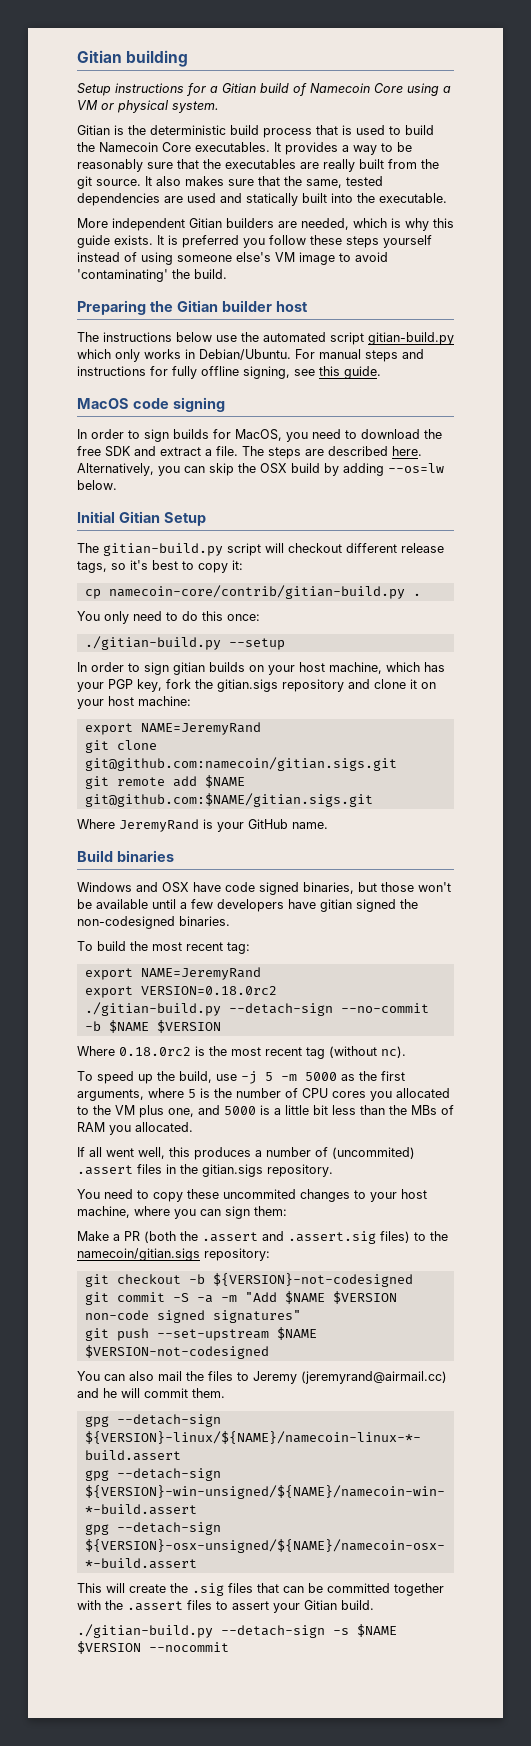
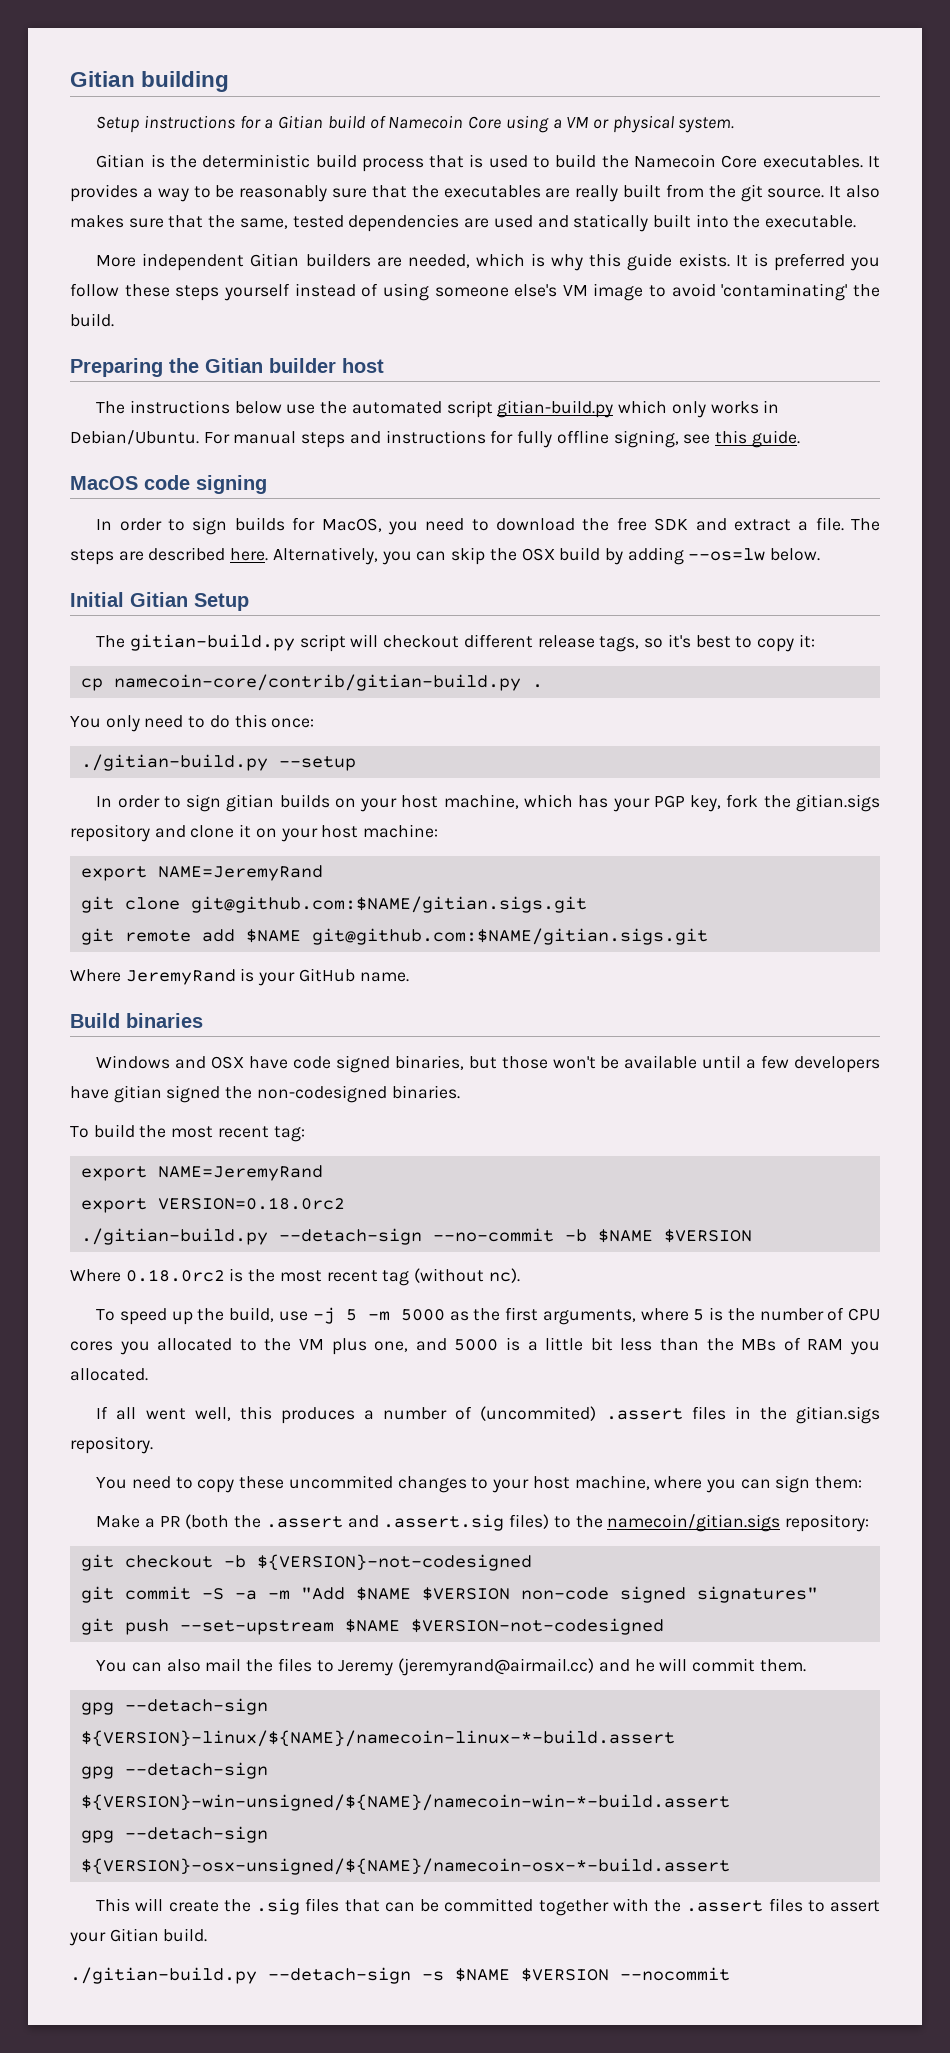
- git clone git@github.com:namecoin/gitian.sigs.git
+ git clone git@github.com:$NAME/gitian.sigs.git

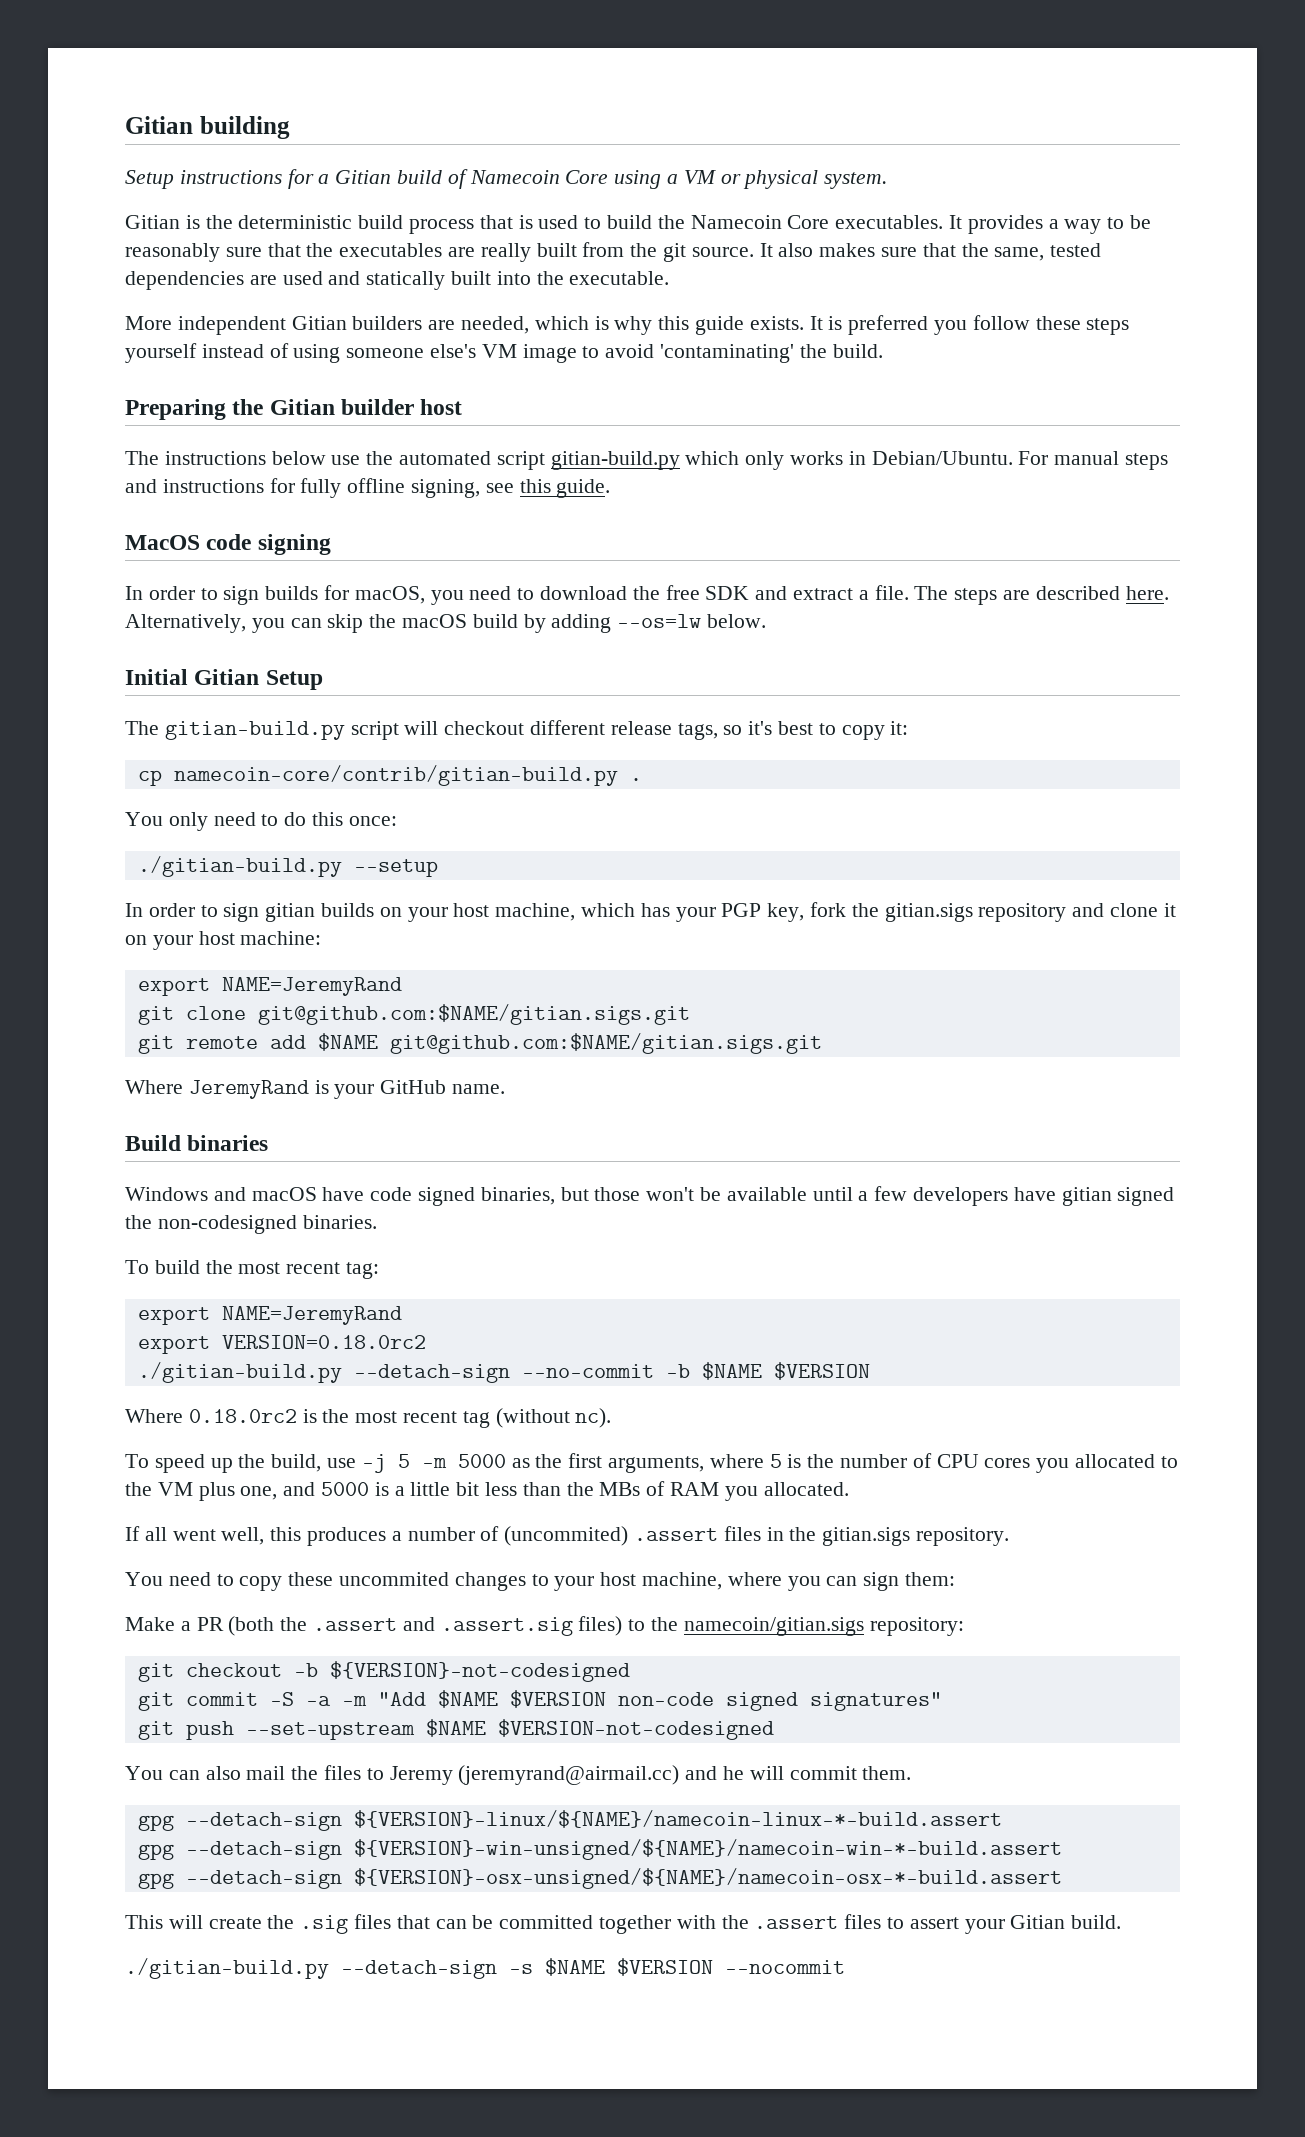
- In order to sign builds for MacOS, you need to download the free SDK and extract a file.
+ In order to sign builds for macOS, you need to download the free SDK and extract a file.
- Alternatively, you can skip the OSX build by adding --os=lw below.
+ Alternatively, you can skip the macOS build by adding --os=lw below.
- Windows and OSX have code signed binaries, but those won't be available until a few developers have gitian signed the non-codesigned binaries.
+ Windows and macOS have code signed binaries, but those won't be available until a few developers have gitian signed the non-codesigned binaries.

